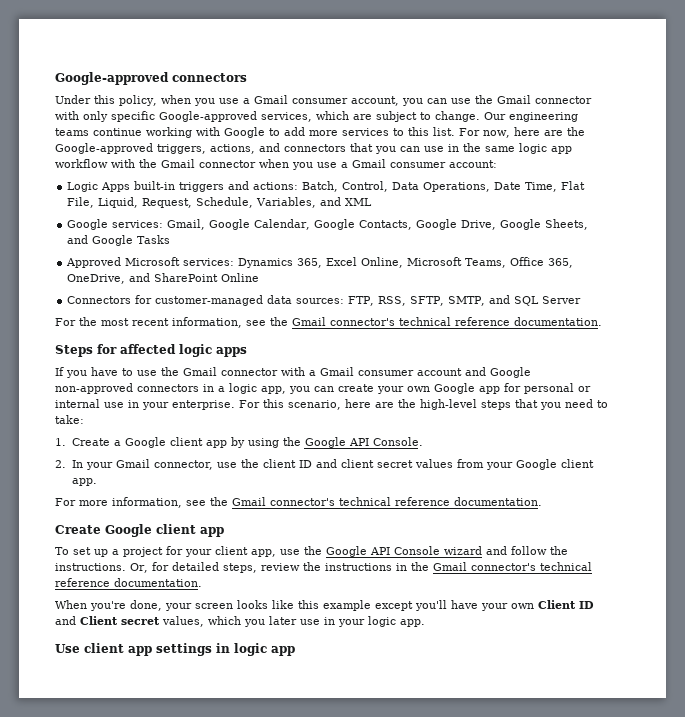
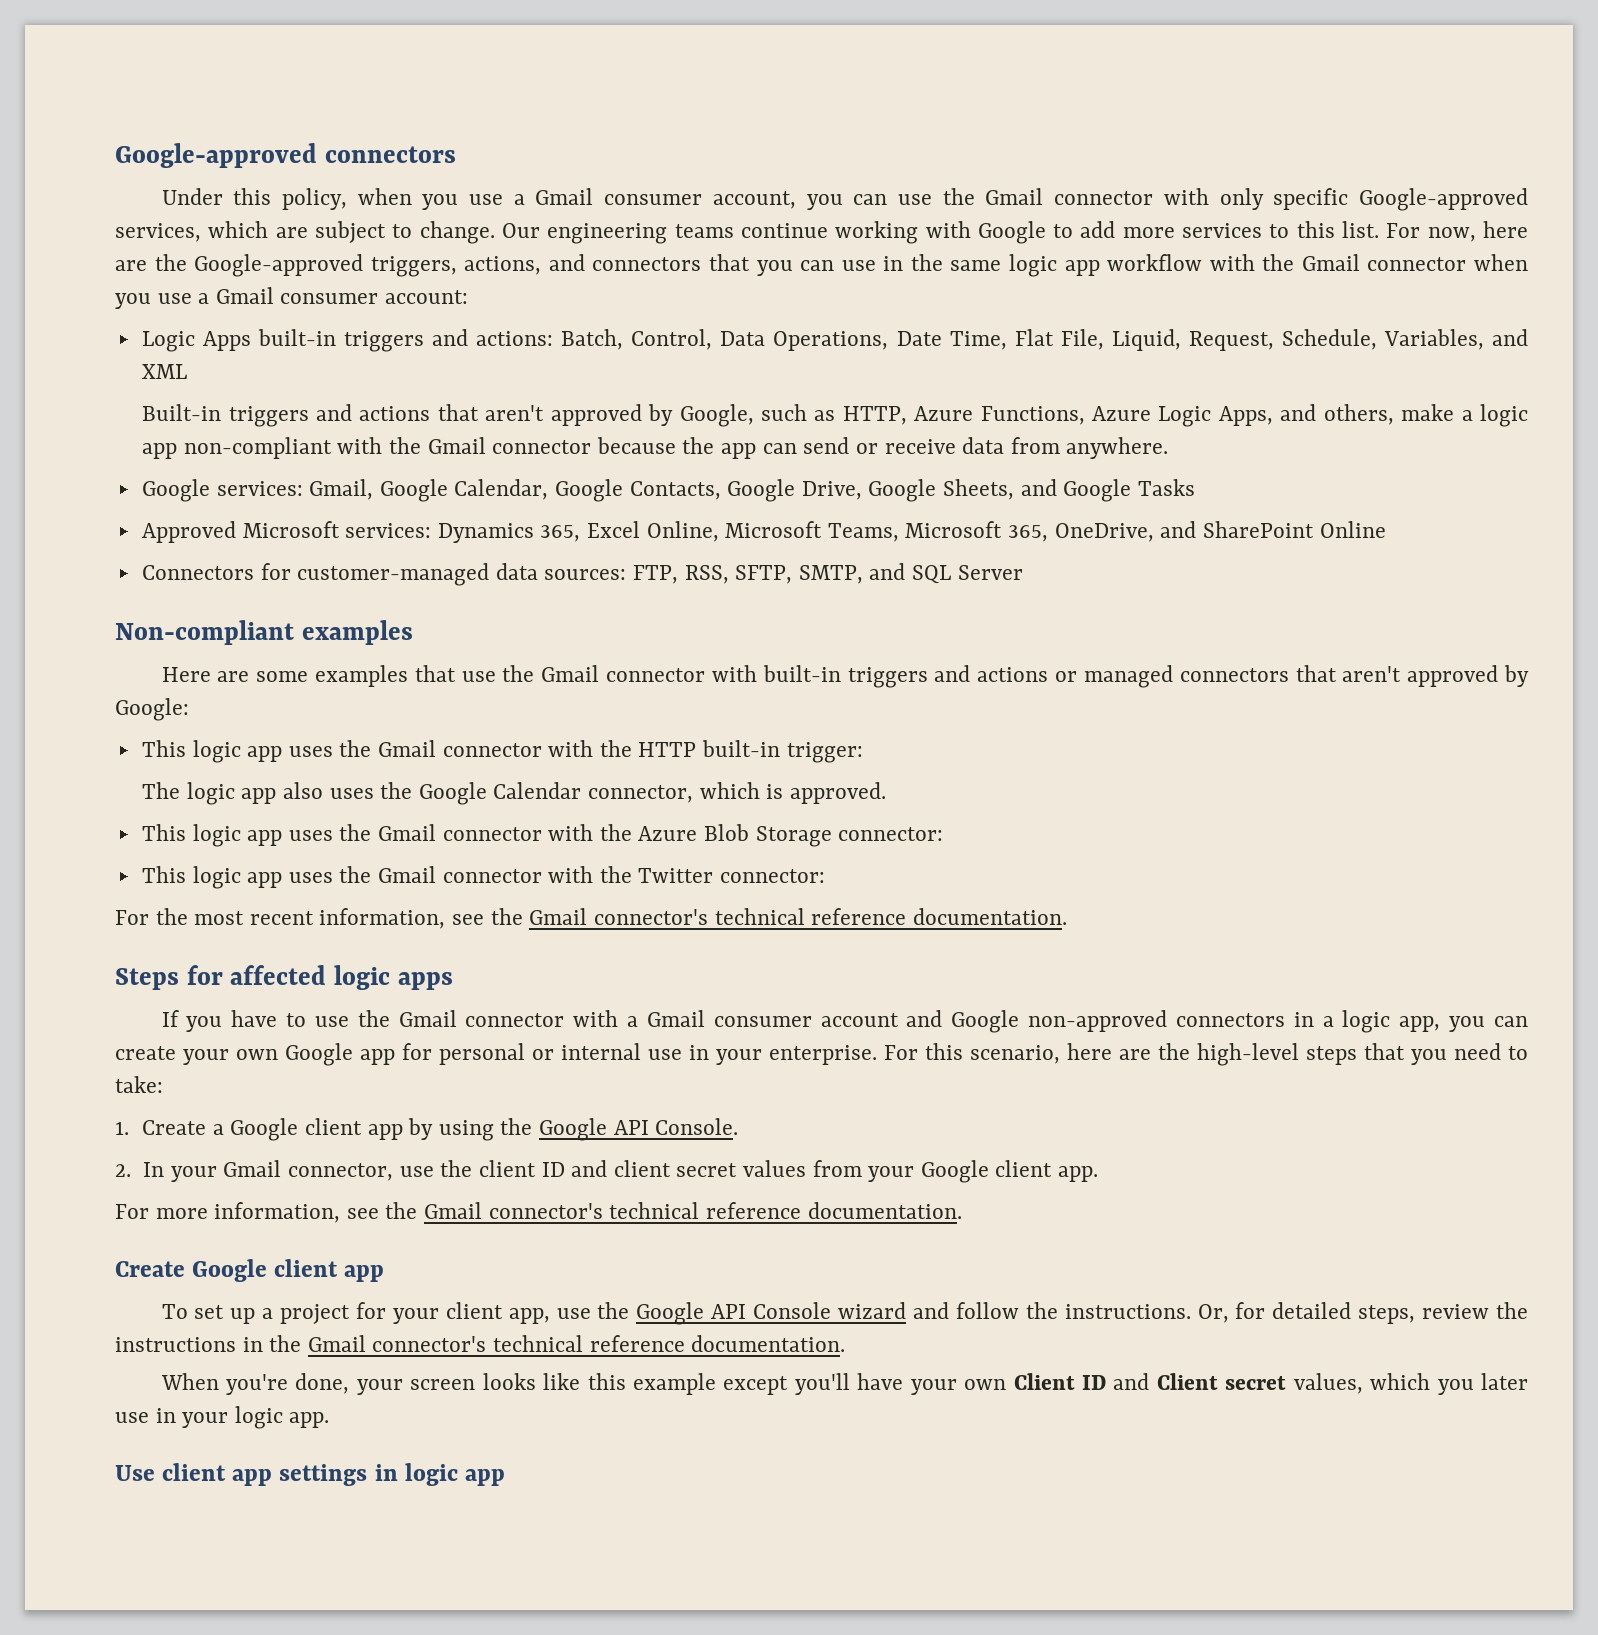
+ Built-in triggers and actions that aren't approved by Google, such as HTTP, Azure Functions, Azure Logic Apps, and others, make a logic app non-compliant with the Gmail connector because the app can send or receive data from anywhere.
- Approved Microsoft services: Dynamics 365, Excel Online, Microsoft Teams, Office 365, OneDrive, and SharePoint Online
+ Approved Microsoft services: Dynamics 365, Excel Online, Microsoft Teams, Microsoft 365, OneDrive, and SharePoint Online
+ Non-compliant examples
+ Here are some examples that use the Gmail connector with built-in triggers and actions or managed connectors that aren't approved by Google:
+ This logic app uses the Gmail connector with the HTTP built-in trigger:
+ The logic app also uses the Google Calendar connector, which is approved.
+ This logic app uses the Gmail connector with the Azure Blob Storage connector:
+ This logic app uses the Gmail connector with the Twitter connector:

